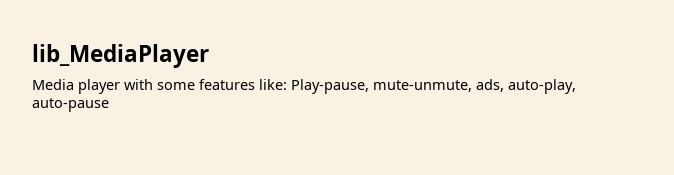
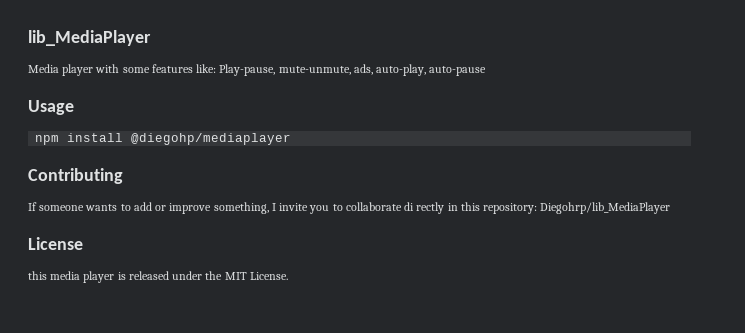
+ Usage
+ npm install @diegohp/mediaplayer
+ Contributing
+ If someone wants to add or improve something, I invite you to collaborate di rectly in this repository: Diegohrp/lib_MediaPlayer
+ License
+ this media player is released under the MIT License.

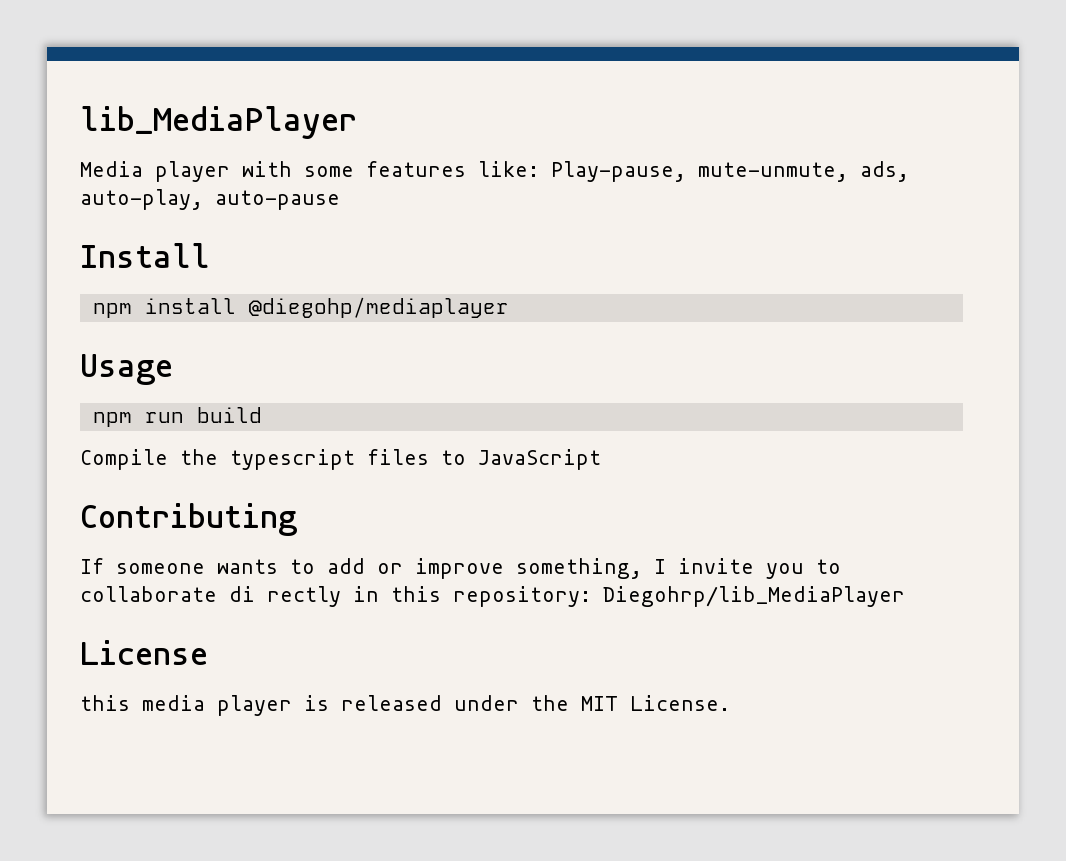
- Usage
+ Install
+ Usage
+ npm run build
+ Compile the typescript files to JavaScript

